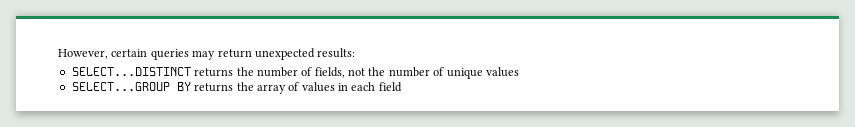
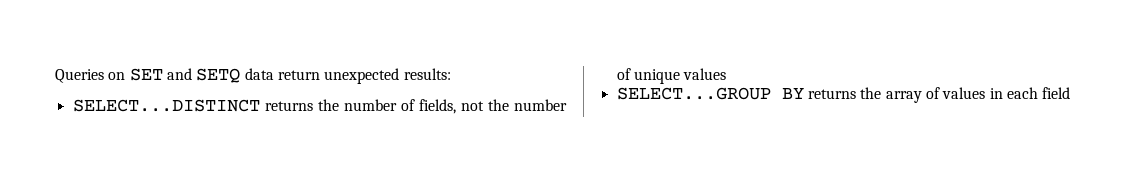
- However, certain queries may return unexpected results:
+ Queries on SET and SETQ data return unexpected results:

